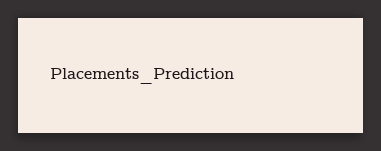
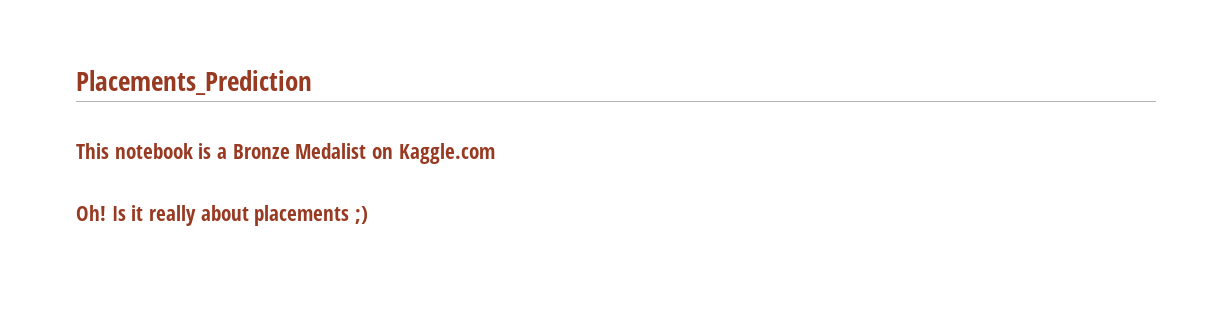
+ This notebook is a Bronze Medalist on Kaggle.com
+ Oh! Is it really about placements ;)

